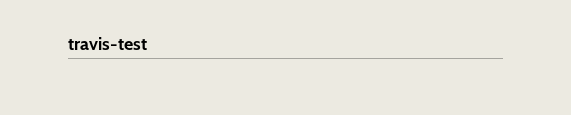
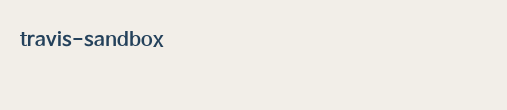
- travis-test
+ travis-sandbox

